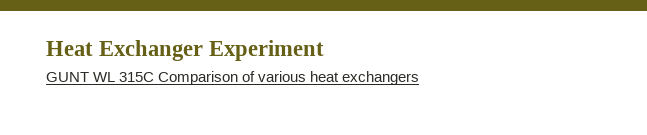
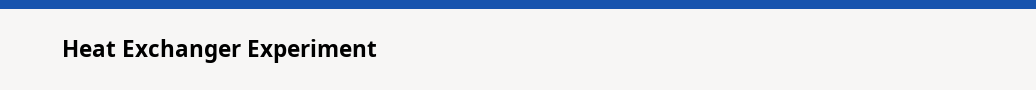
- GUNT WL 315C Comparison of various heat exchangers

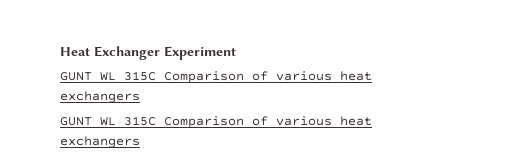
  Heat Exchanger Experiment
+ GUNT WL 315C Comparison of various heat exchangers
+ GUNT WL 315C Comparison of various heat exchangers

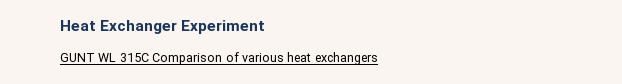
  Heat Exchanger Experiment
- GUNT WL 315C Comparison of various heat exchangers

